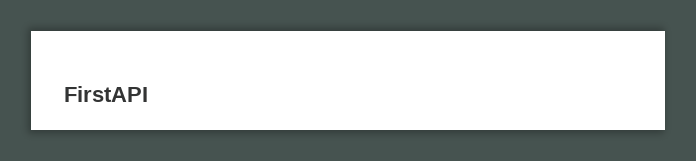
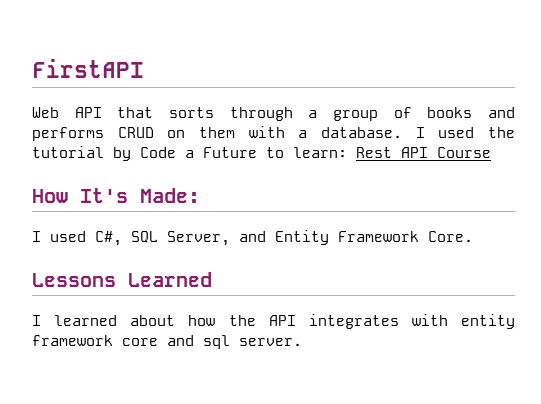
+ Web API that sorts through a group of books and performs CRUD on them with a database. I used the tutorial by Code a Future to learn: Rest API Course
+ How It's Made:
+ I used C#, SQL Server, and Entity Framework Core.
+ Lessons Learned
+ I learned about how the API integrates with entity framework core and sql server.

